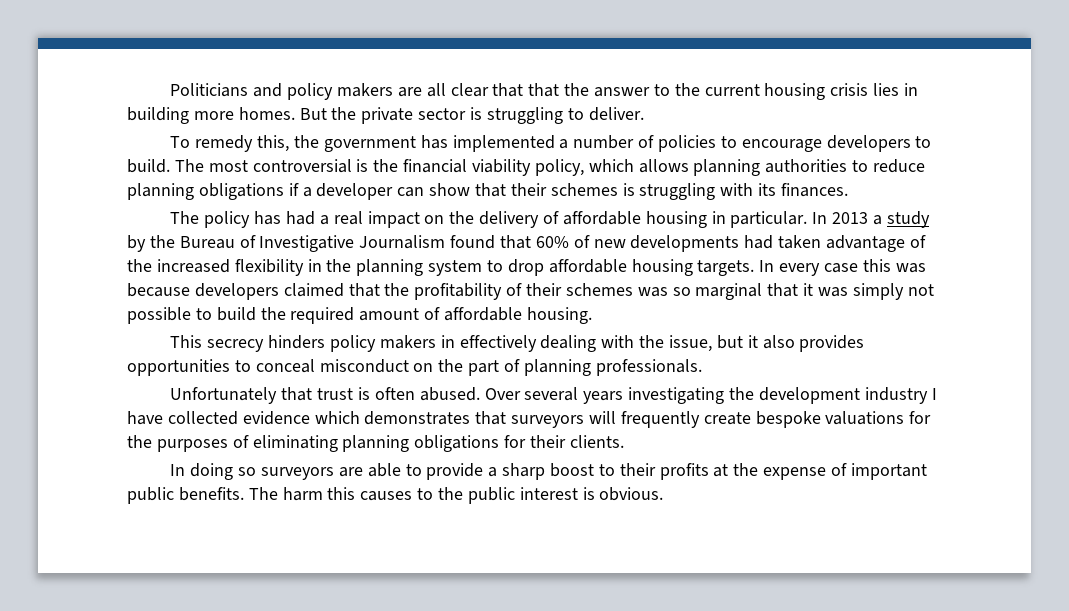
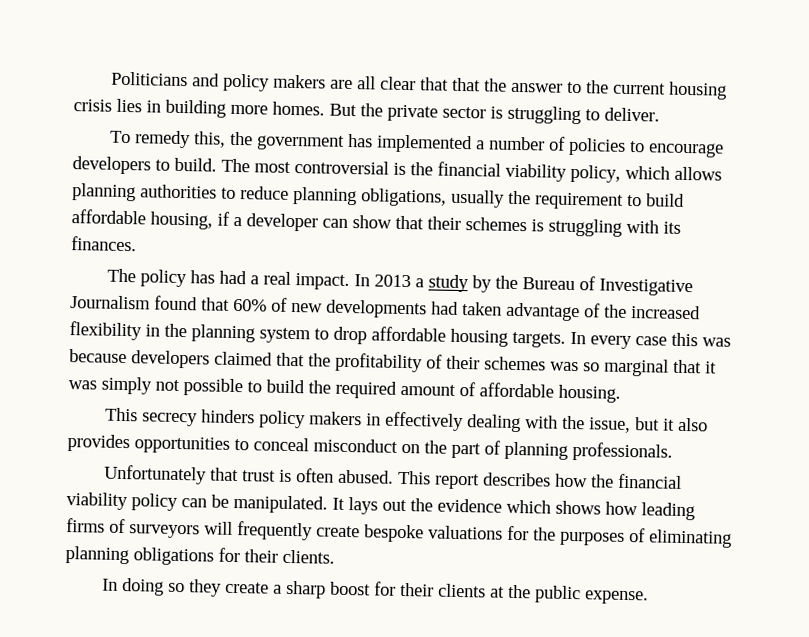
- The most controversial is the financial viability policy, which allows planning authorities to reduce planning obligations if a developer can show that their schemes is struggling with its finances.
+ The most controversial is the financial viability policy, which allows planning authorities to reduce planning obligations, usually the requirement to build affordable housing, if a developer can show that their schemes is struggling with its finances.
- The policy has had a real impact on the delivery of affordable housing in particular.
+ The policy has had a real impact.
- Over several years investigating the development industry I have collected evidence which demonstrates that surveyors will frequently create bespoke valuations for the purposes of eliminating planning obligations for their clients.
+ This report describes how the financial viability policy can be manipulated. It lays out the evidence which shows how leading firms of surveyors will frequently create bespoke valuations for the purposes of eliminating planning obligations for their clients.
- In doing so surveyors are able to provide a sharp boost to their profits at the expense of important public benefits. The harm this causes to the public interest is obvious.
+ In doing so they create a sharp boost for their clients at the public expense.

